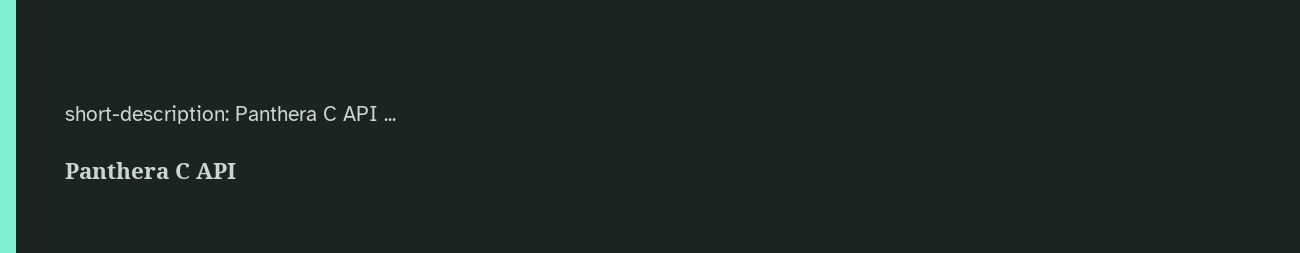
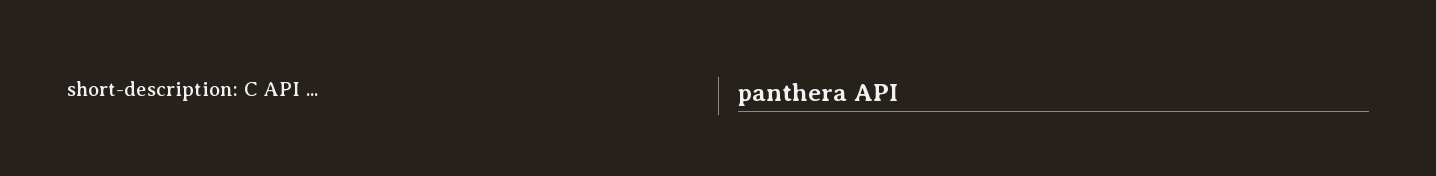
- short-description: Panthera C API ...
- Panthera C API
+ short-description: C API ...
+ panthera API

